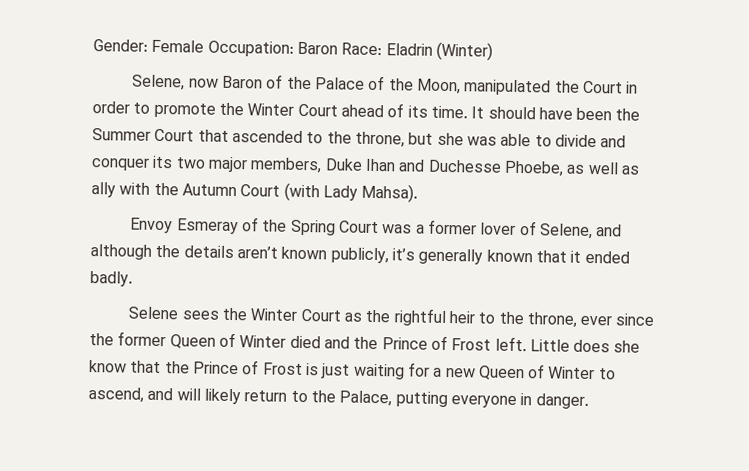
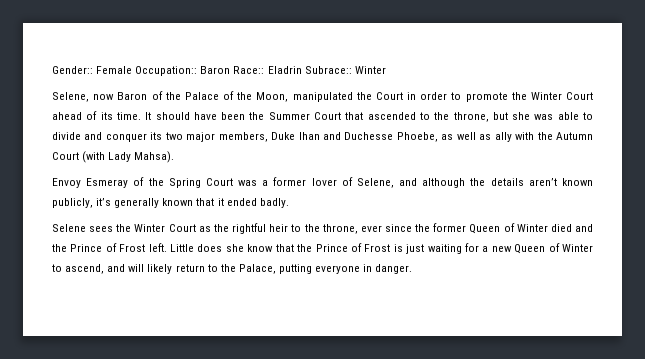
- Gender: Female Occupation: Baron Race: Eladrin (Winter)
+ Gender:: Female Occupation:: Baron Race:: Eladrin Subrace:: Winter

